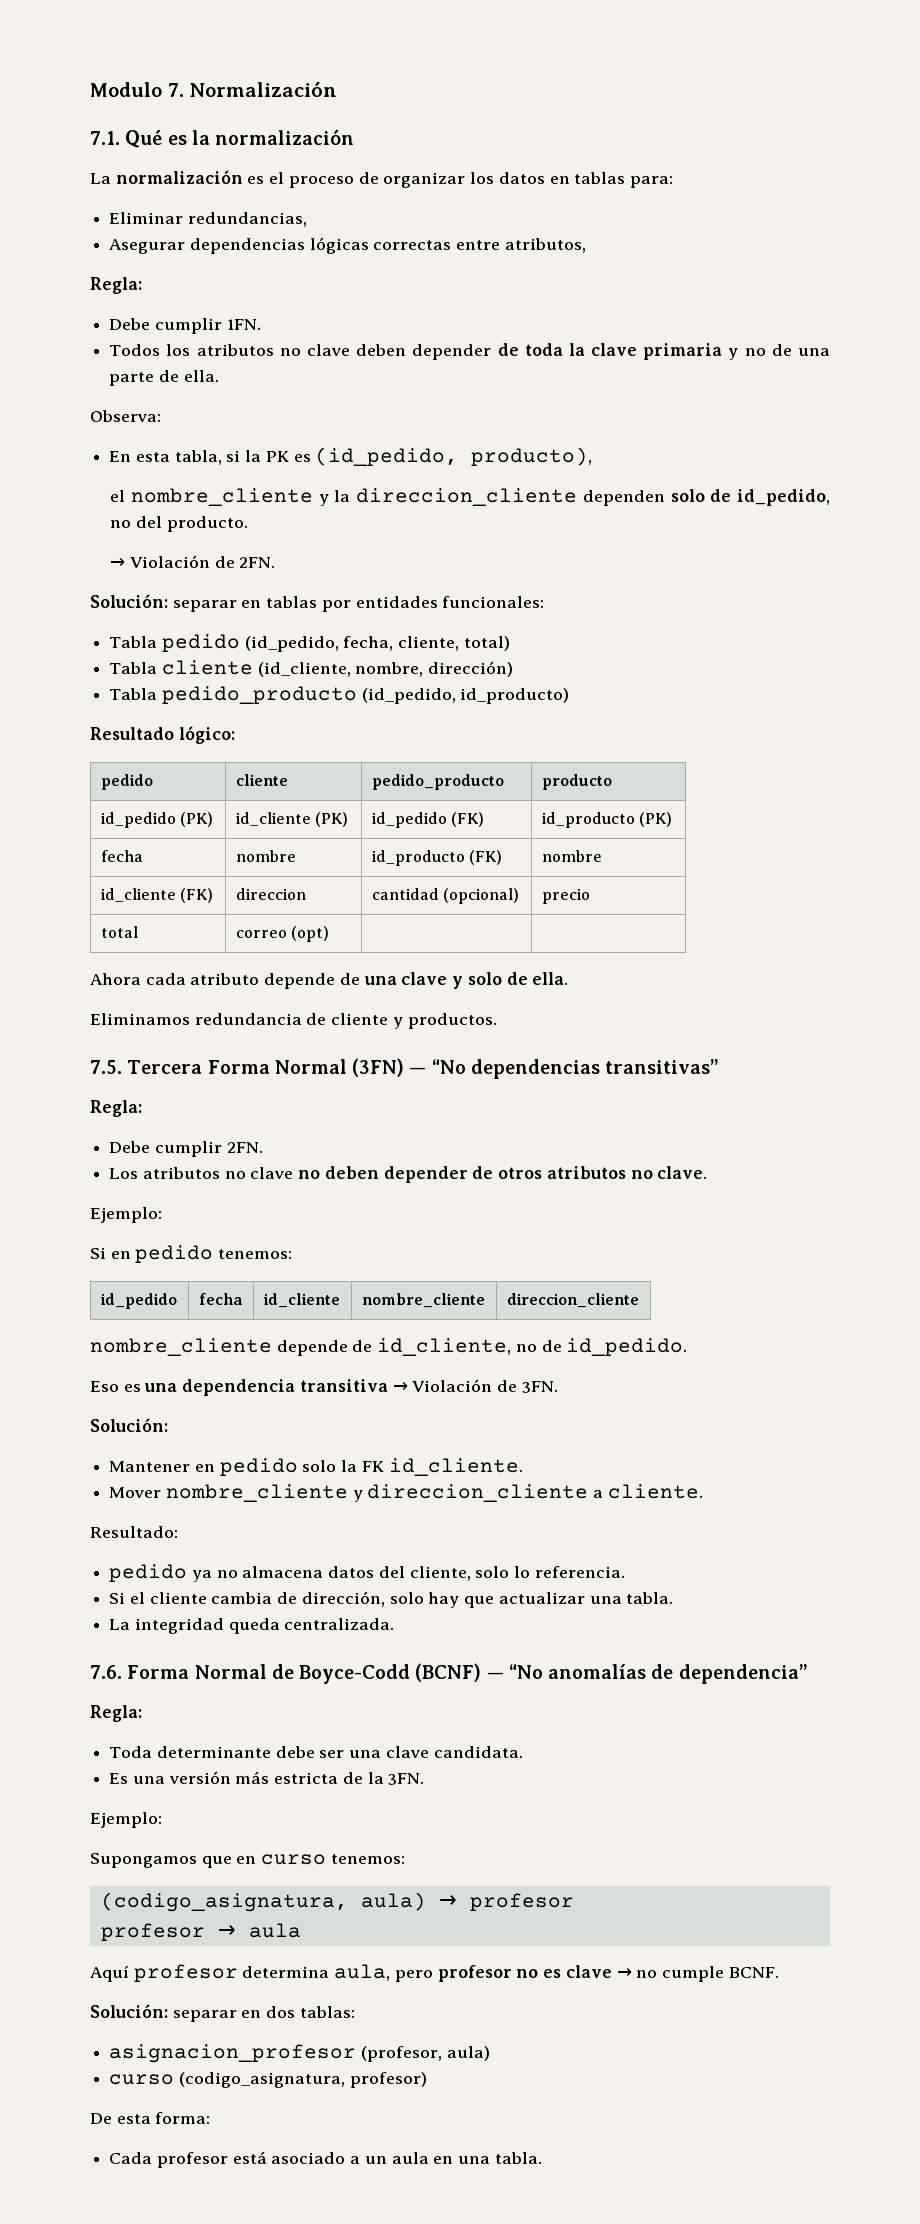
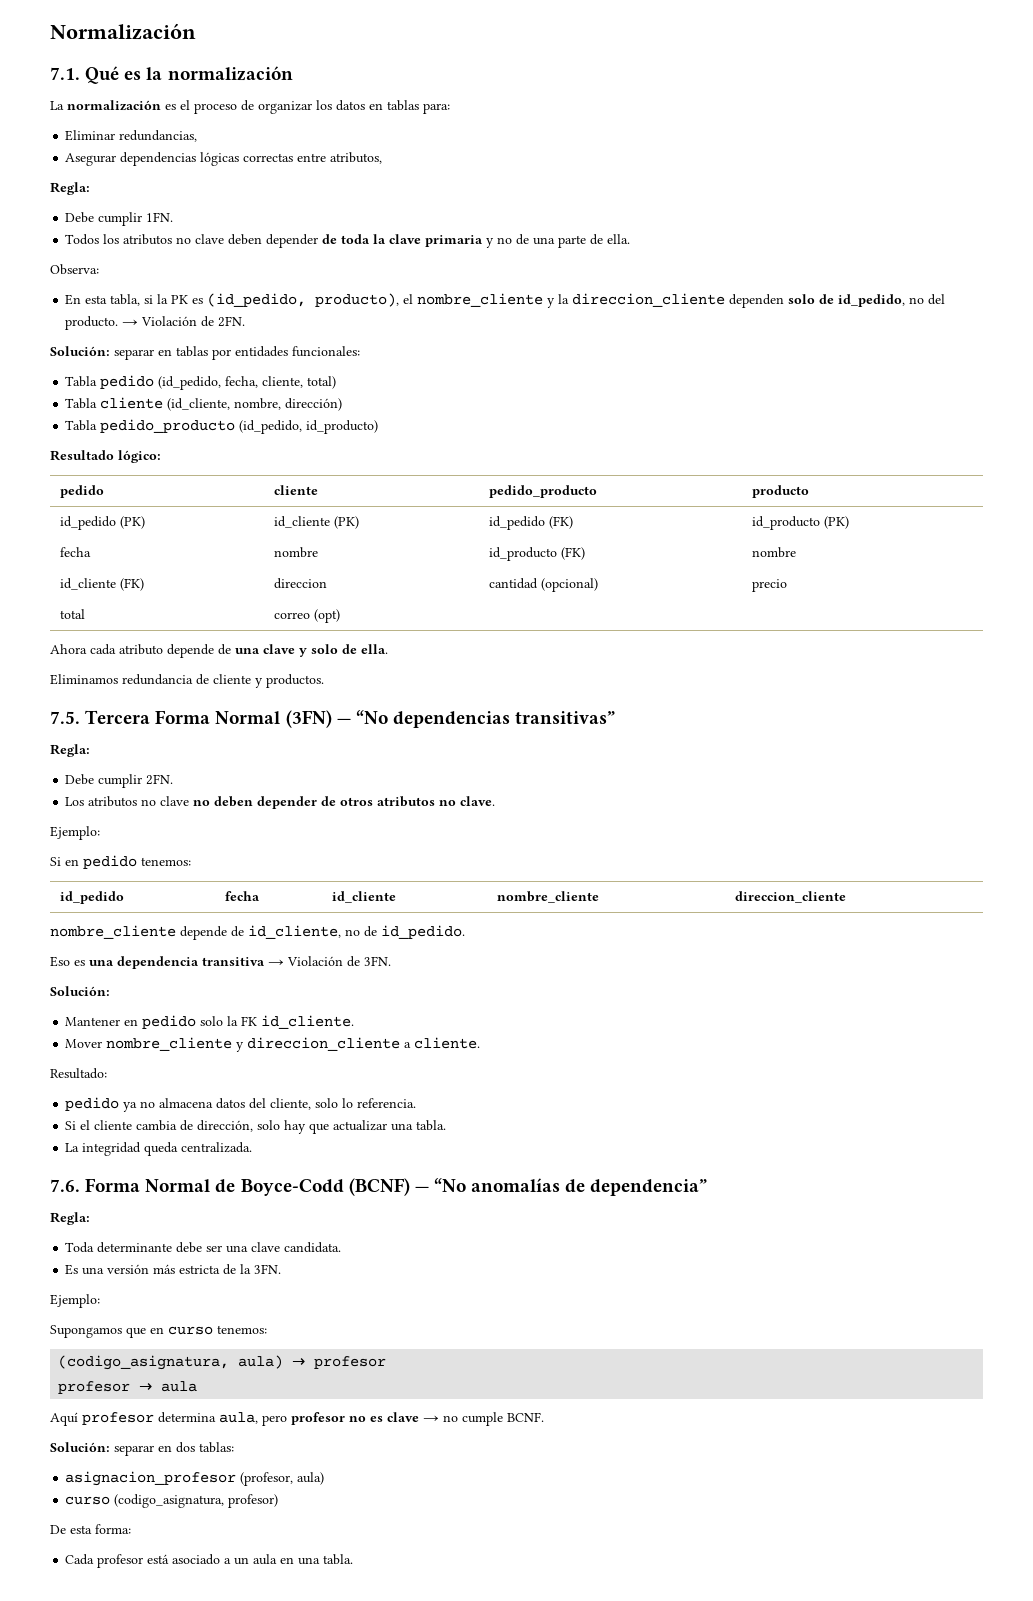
- Modulo 7. Normalización
+ Normalización
- En esta tabla, si la PK es (id_pedido, producto),
- el nombre_cliente y la direccion_cliente dependen solo de id_pedido, no del producto.
- → Violación de 2FN.
+ En esta tabla, si la PK es (id_pedido, producto), el nombre_cliente y la direccion_cliente dependen solo de id_pedido, no del producto. → Violación de 2FN.

